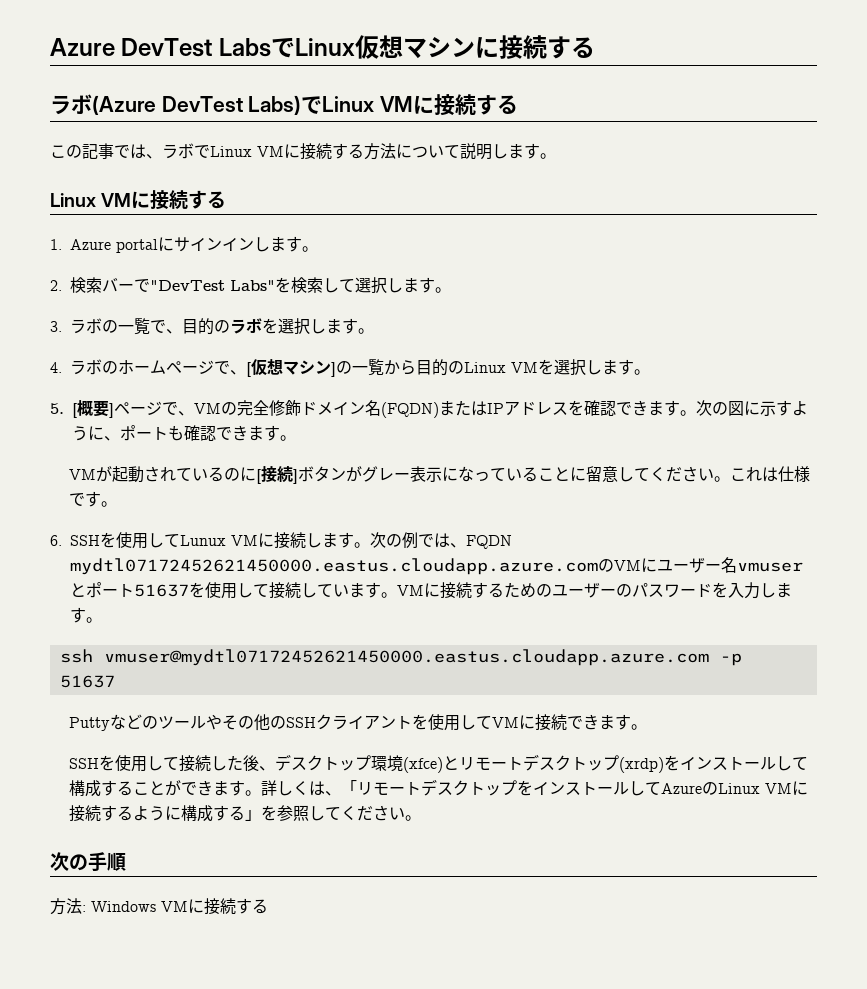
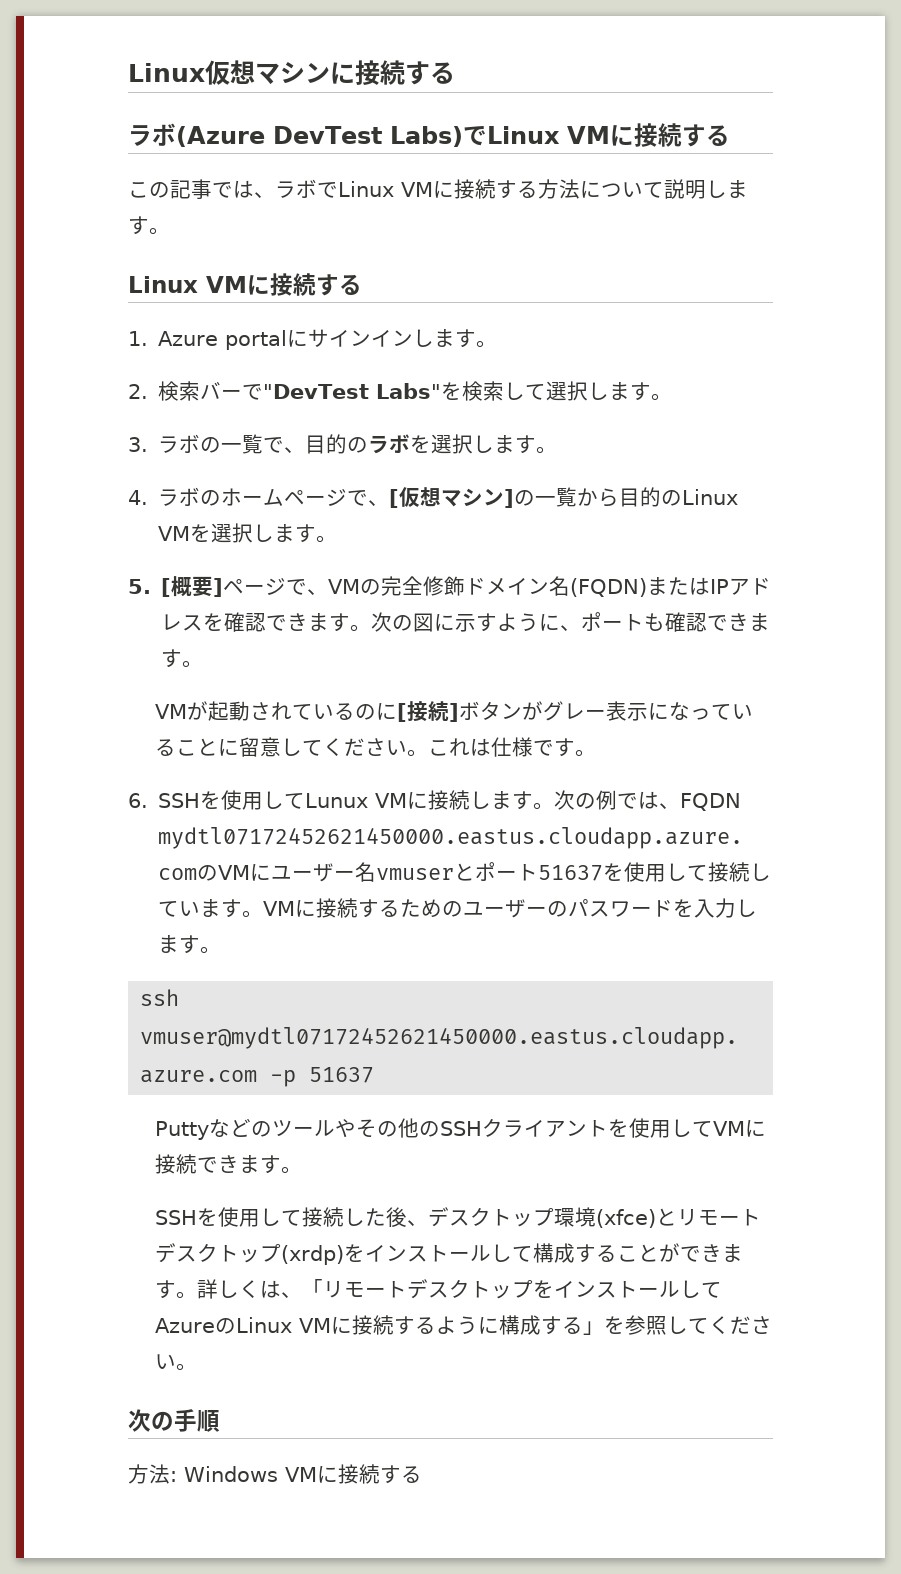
- Azure DevTest LabsでLinux仮想マシンに接続する
+ Linux仮想マシンに接続する

